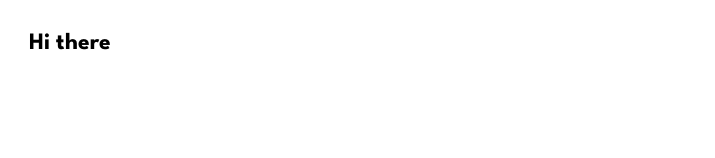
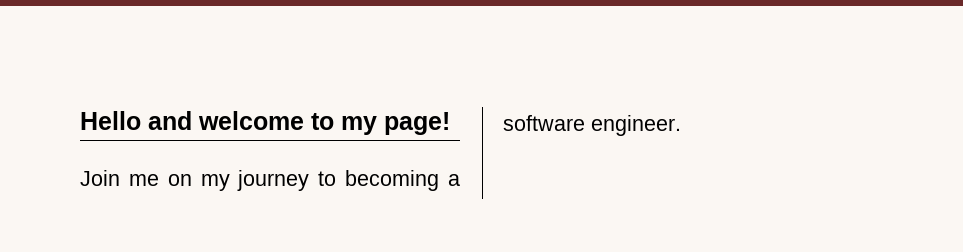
- Hi there
+ Hello and welcome to my page!
+ Join me on my journey to becoming a software engineer.

